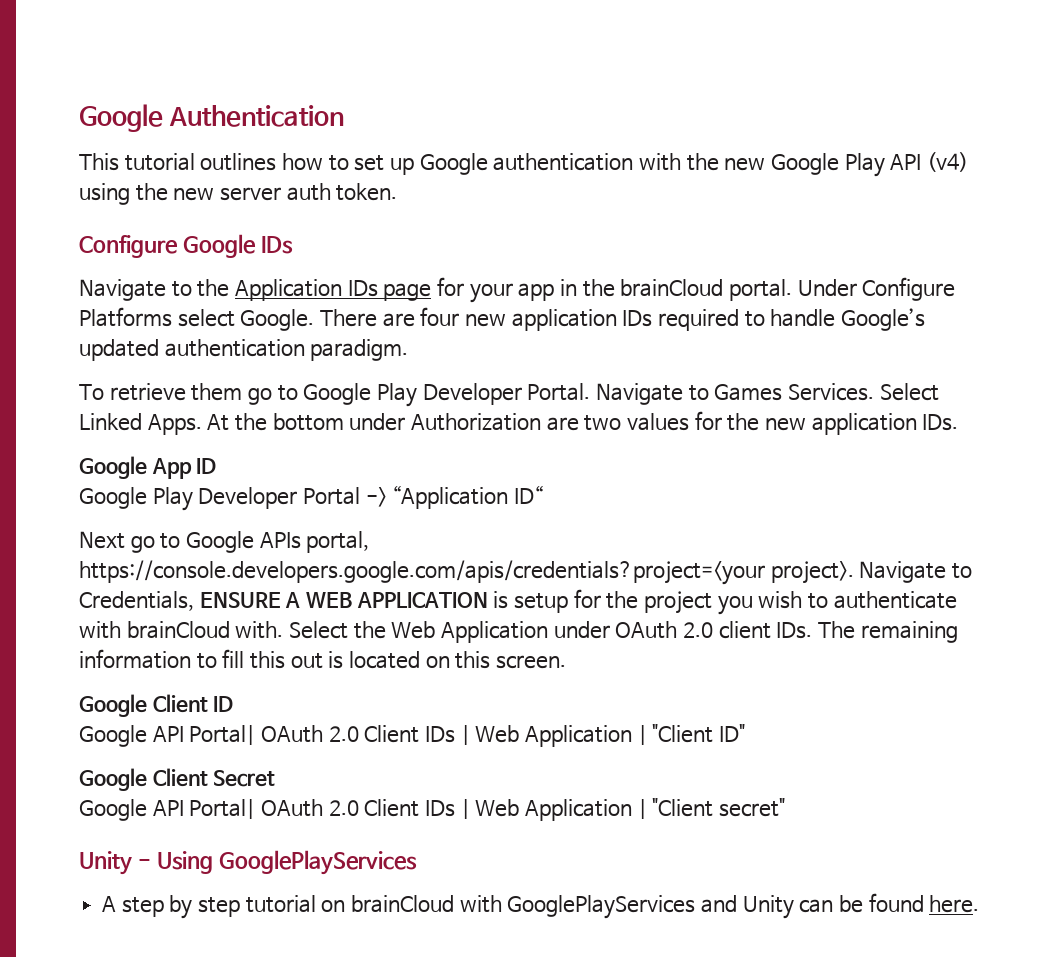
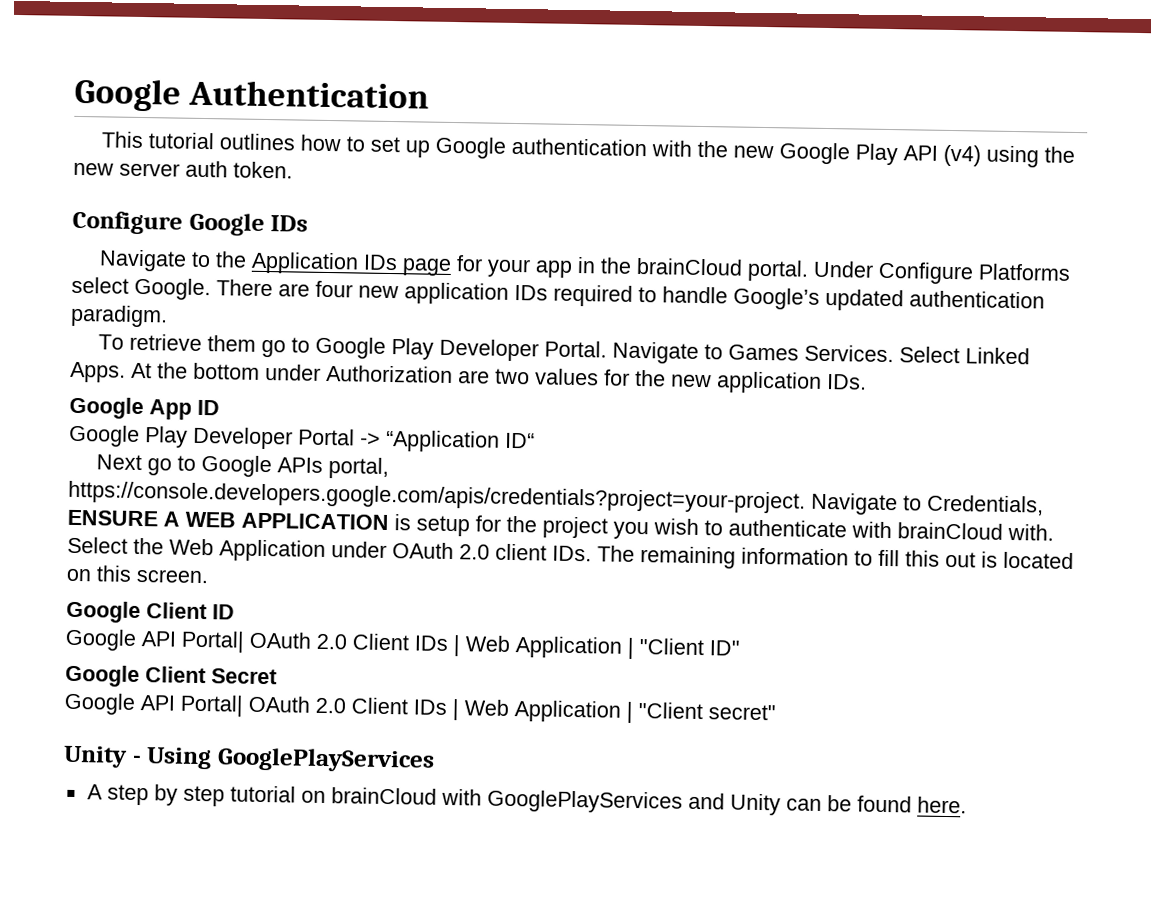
- Next go to Google APIs portal, https://console.developers.google.com/apis/credentials?project=<your project>. Navigate to Credentials, ENSURE A WEB APPLICATION is setup for the project you wish to authenticate with brainCloud with.
+ Next go to Google APIs portal, https://console.developers.google.com/apis/credentials?project=your-project. Navigate to Credentials, ENSURE A WEB APPLICATION is setup for the project you wish to authenticate with brainCloud with.

